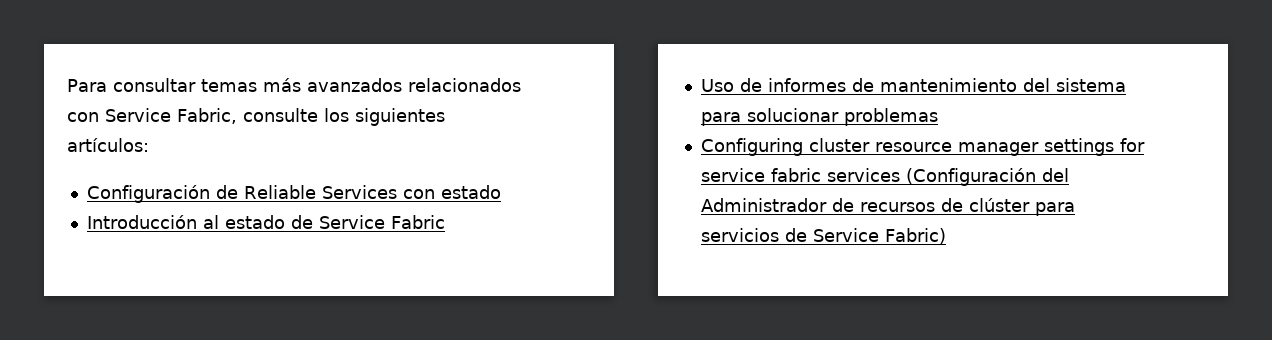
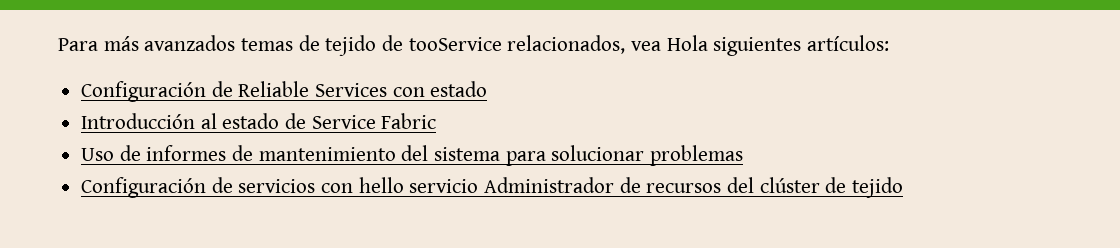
- Para consultar temas más avanzados relacionados con Service Fabric, consulte los siguientes artículos:
+ Para más avanzados temas de tejido de tooService relacionados, vea Hola siguientes artículos:
- Configuring cluster resource manager settings for service fabric services (Configuración del Administrador de recursos de clúster para servicios de Service Fabric)
+ Configuración de servicios con hello servicio Administrador de recursos del clúster de tejido

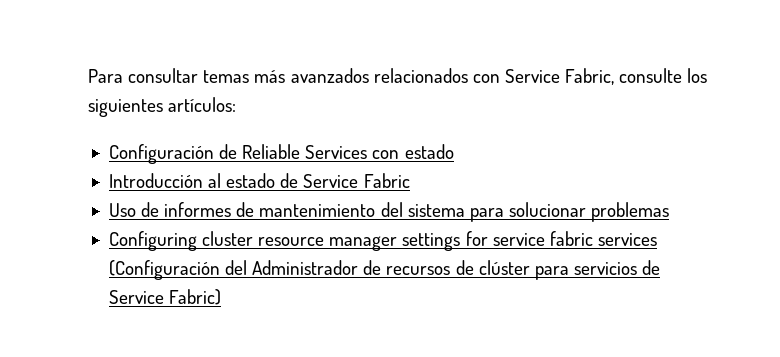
- Para más avanzados temas de tejido de tooService relacionados, vea Hola siguientes artículos:
+ Para consultar temas más avanzados relacionados con Service Fabric, consulte los siguientes artículos:
- Configuración de servicios con hello servicio Administrador de recursos del clúster de tejido
+ Configuring cluster resource manager settings for service fabric services (Configuración del Administrador de recursos de clúster para servicios de Service Fabric)

